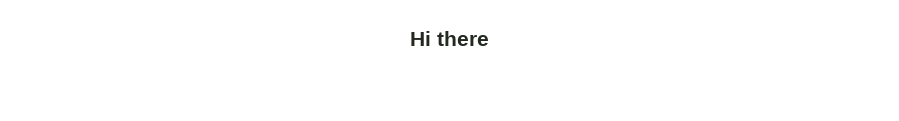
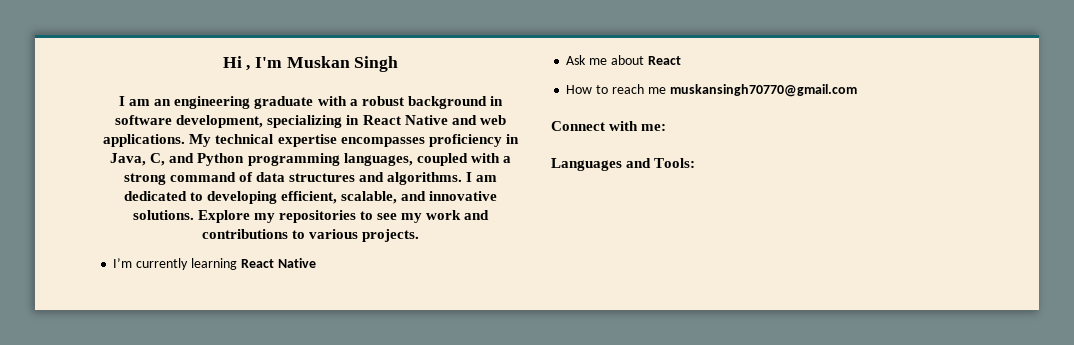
- Hi there
+ Hi , I'm Muskan Singh
+ I am an engineering graduate with a robust background in software development, specializing in React Native and web applications. My technical expertise encompasses proficiency in Java, C, and Python programming languages, coupled with a strong command of data structures and algorithms. I am dedicated to developing efficient, scalable, and innovative solutions. Explore my repositories to see my work and contributions to various projects.
+ I’m currently learning React Native
+ Ask me about React
+ How to reach me muskansingh70770@gmail.com
+ Connect with me:
+ Languages and Tools:

